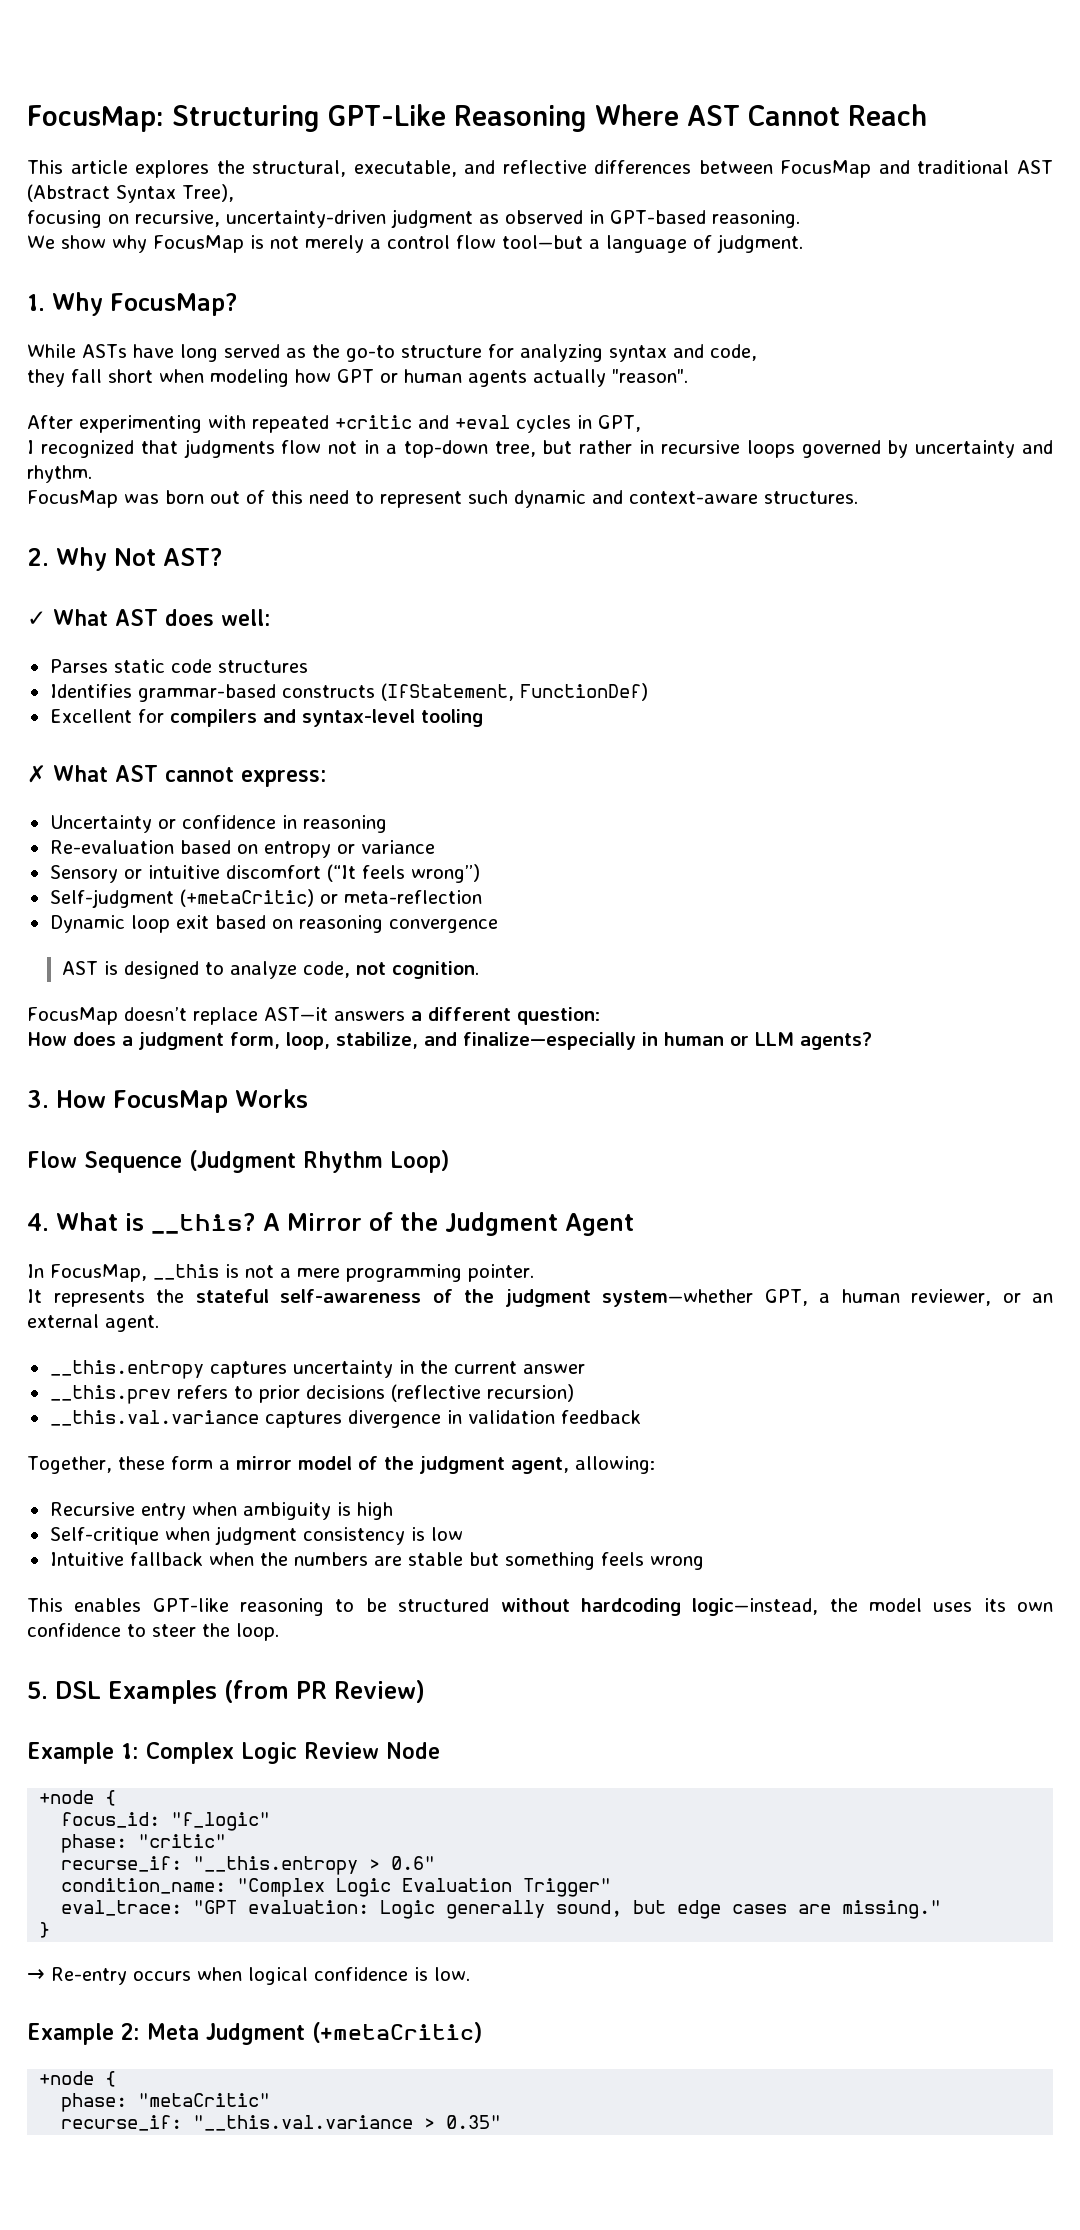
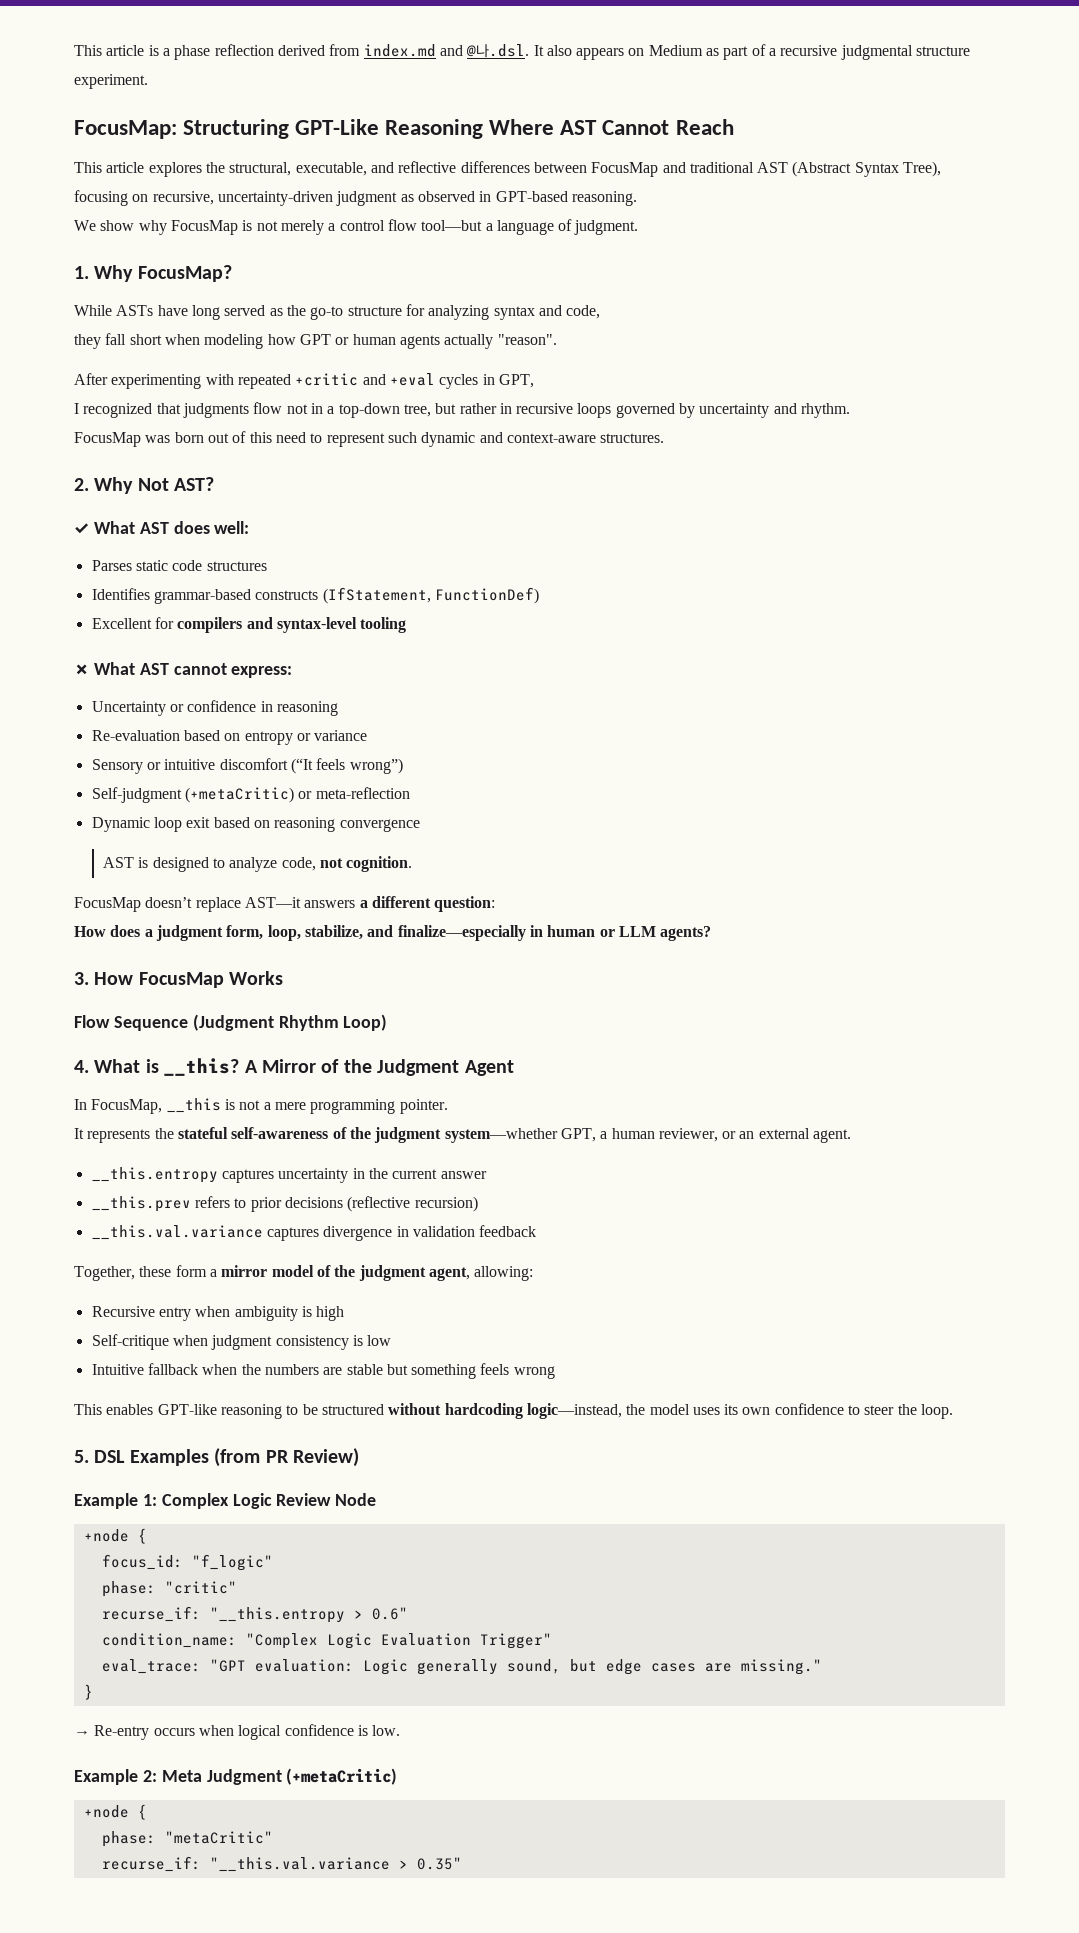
+ This article is a phase reflection derived from index.md and @나.dsl. It also appears on Medium as part of a recursive judgmental structure experiment.

